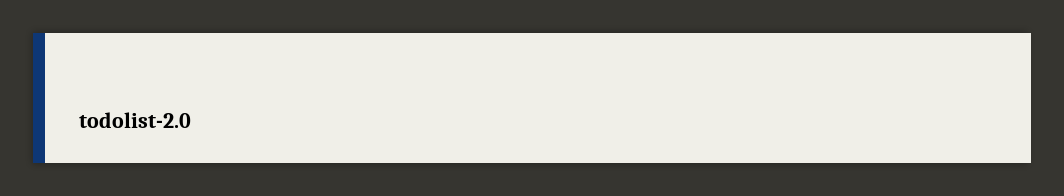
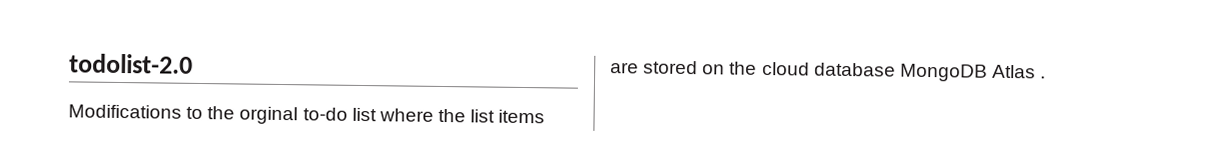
+ Modifications to the orginal to-do list where the list items are stored on the cloud database MongoDB Atlas .

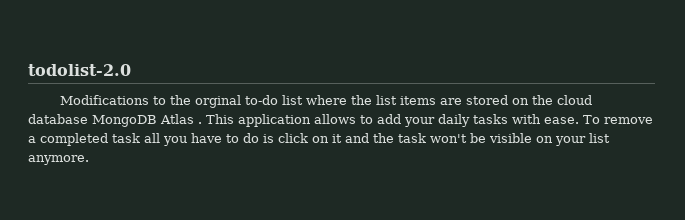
+ This application allows to add your daily tasks with ease. To remove a completed task all you have to do is click on it and the task won't be visible on your list anymore.

